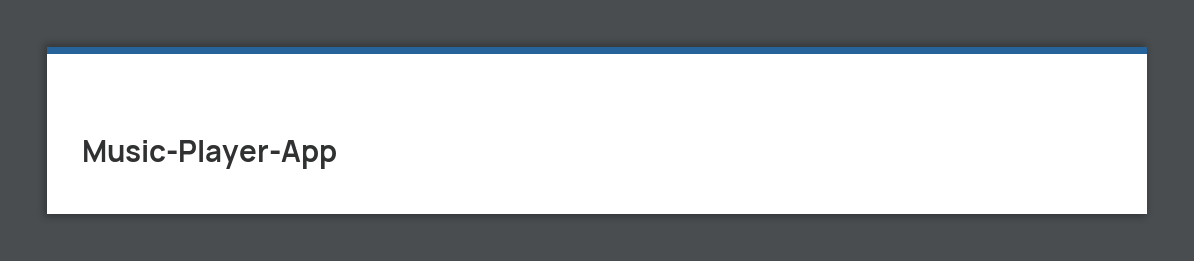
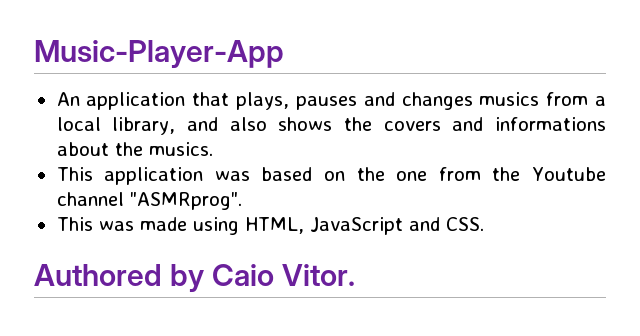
+ An application that plays, pauses and changes musics from a local library, and also shows the covers and informations about the musics.
+ This application was based on the one from the Youtube channel "ASMRprog".
+ This was made using HTML, JavaScript and CSS.
+ Authored by Caio Vitor.

